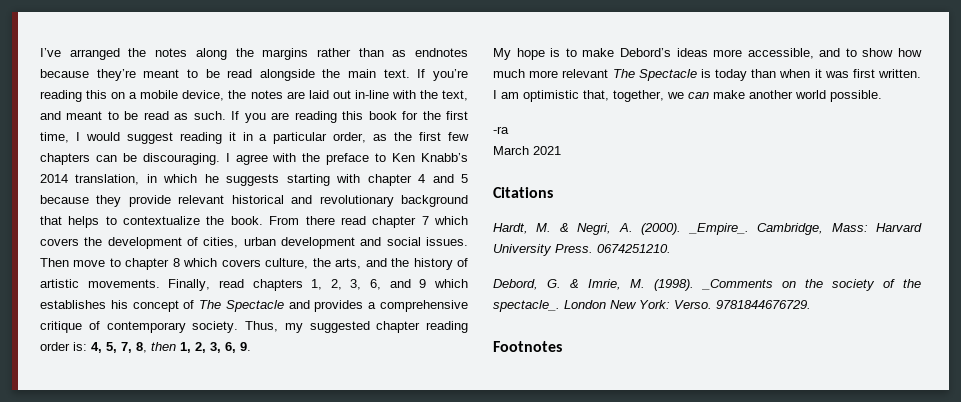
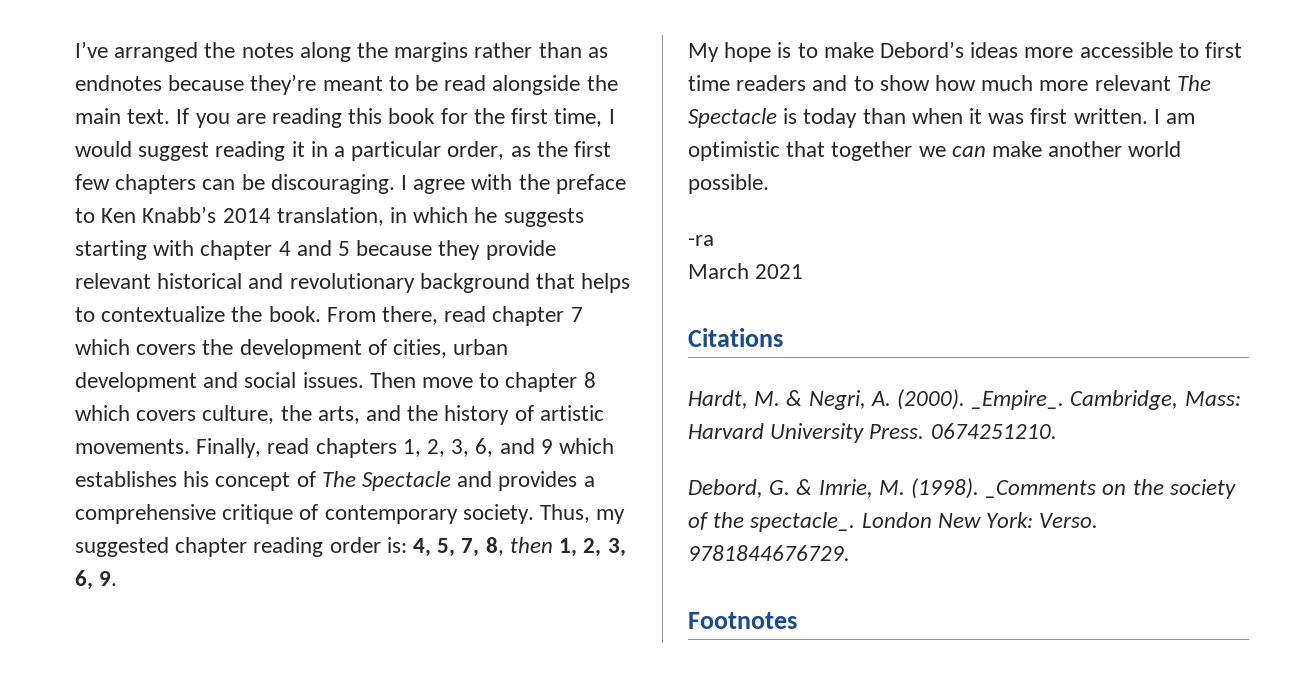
- If you’re reading this on a mobile device, the notes are laid out in-line with the text, and meant to be read as such. If you are reading this book for the first time, I would suggest reading it in a particular order, as the first few chapters can be discouraging.
+ If you are reading this book for the first time, I would suggest reading it in a particular order, as the first few chapters can be discouraging.
- From there read chapter 7 which covers the development of cities, urban development and social issues.
+ From there, read chapter 7 which covers the development of cities, urban development and social issues.
- My hope is to make Debord’s ideas more accessible, and to show how much more relevant The Spectacle is today than when it was first written.
+ My hope is to make Debord’s ideas more accessible to first time readers and to show how much more relevant The Spectacle is today than when it was first written.
- I am optimistic that, together, we can make another world possible.
+ I am optimistic that together we can make another world possible.

